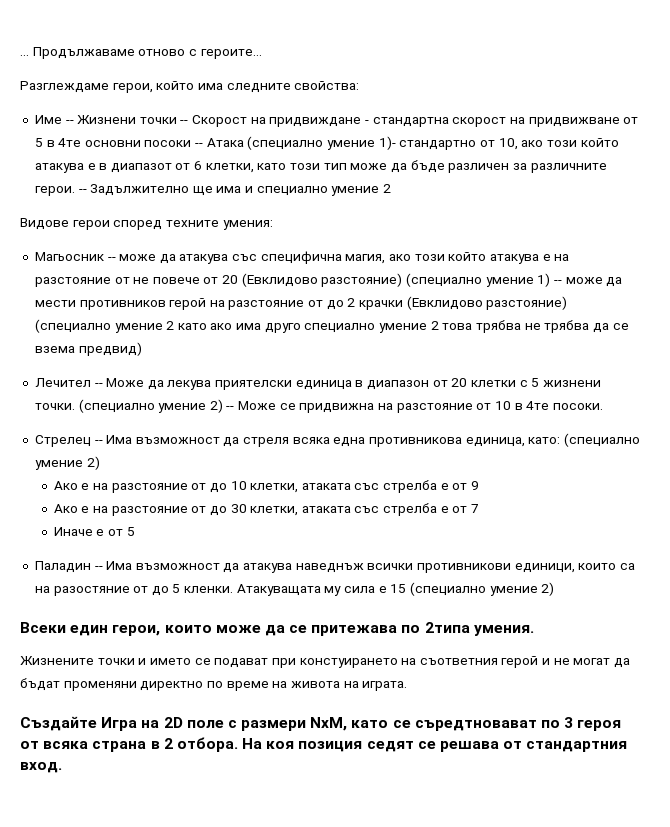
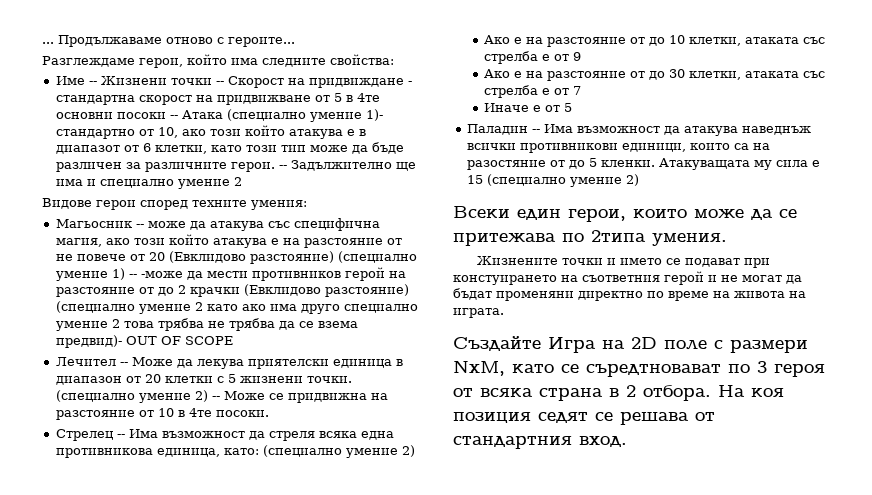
- Магьосник -- може да атакува със специфична магия, ако този който атакува е на разстояние от не повече от 20 (Евклидово разстояние) (специално умение 1) -- може да мести противников герой на разстояние от до 2 крачки (Евклидово разстояние) (специално умение 2 като ако има друго специално умение 2 това трябва не трябва да се взема предвид)
+ Магьосник -- може да атакува със специфична магия, ако този който атакува е на разстояние от не повече от 20 (Евклидово разстояние) (специално умение 1) -- -може да мести противников герой на разстояние от до 2 крачки (Евклидово разстояние) (специално умение 2 като ако има друго специално умение 2 това трябва не трябва да се взема предвид)- OUT OF SCOPE

